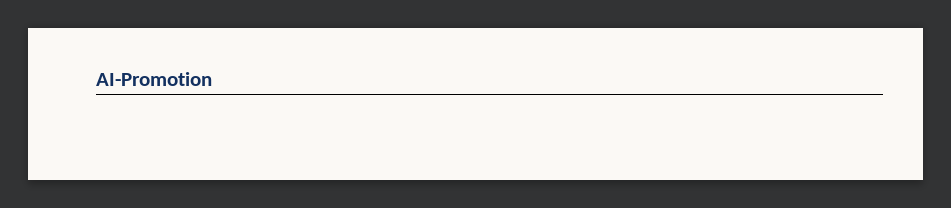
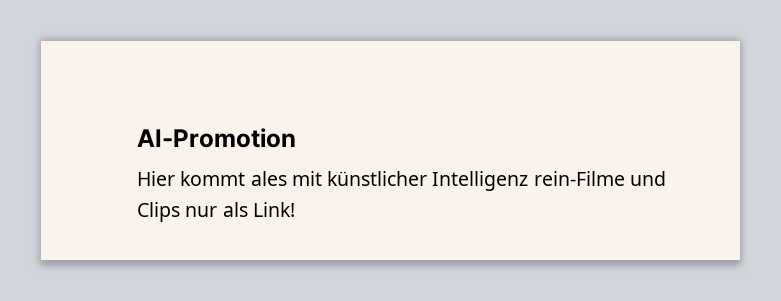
+ Hier kommt ales mit künstlicher Intelligenz rein-Filme und Clips nur als Link!

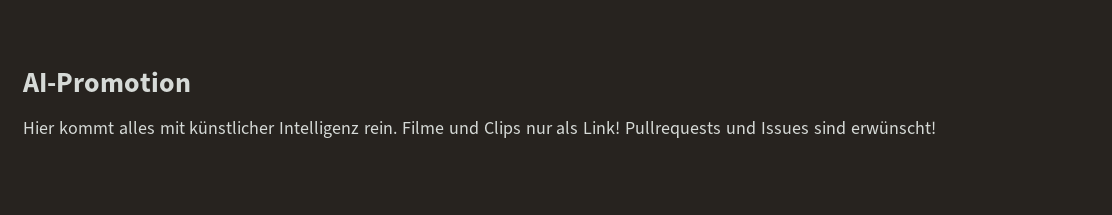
- Hier kommt ales mit künstlicher Intelligenz rein-Filme und Clips nur als Link!
+ Hier kommt alles mit künstlicher Intelligenz rein. Filme und Clips nur als Link!
+ Pullrequests und Issues sind erwünscht!

